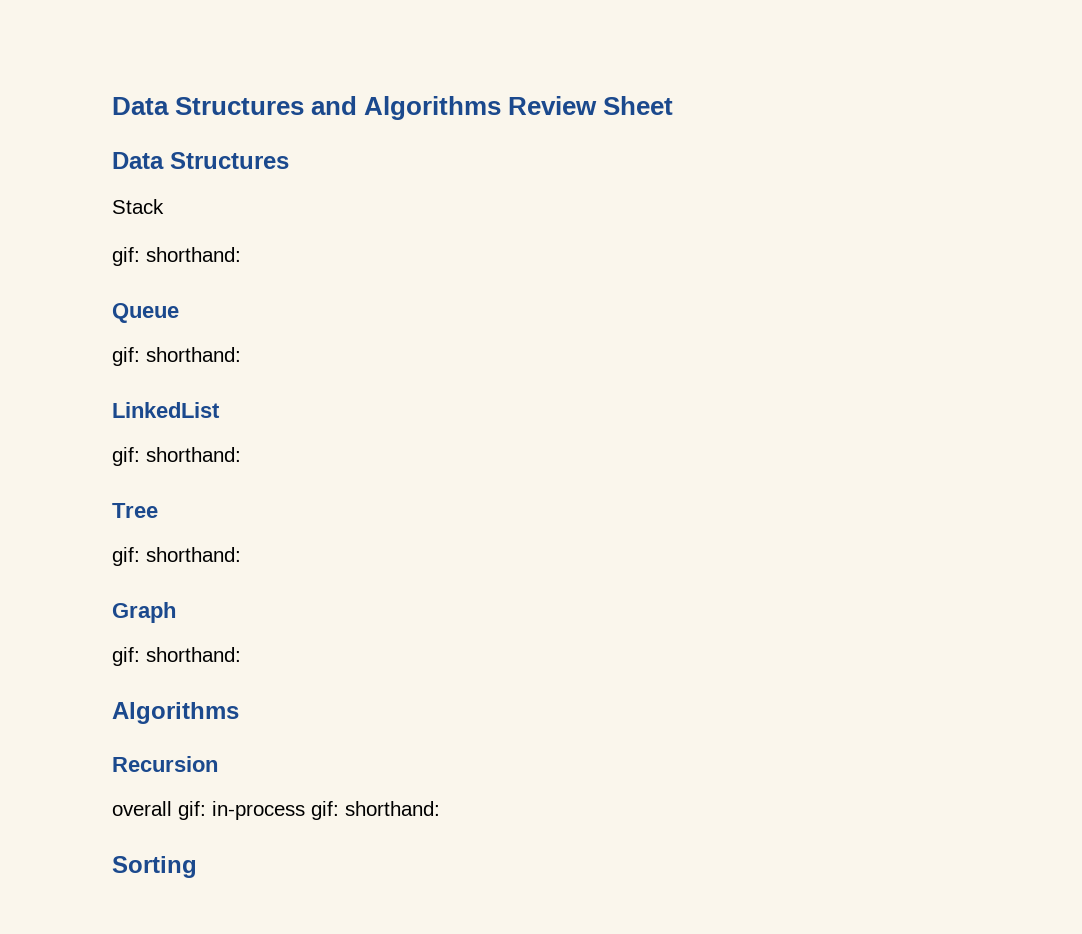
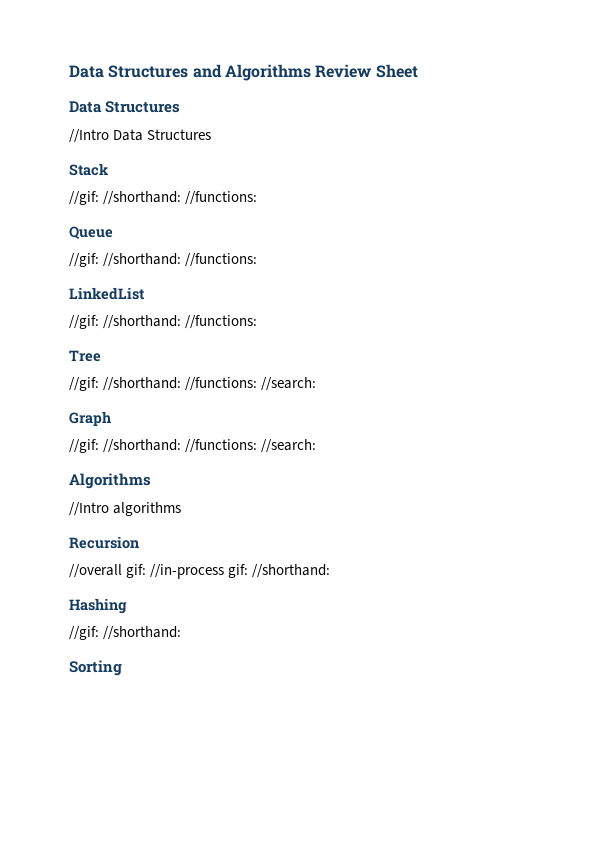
+ //Intro Data Structures
  Stack
- gif: shorthand:
+ //gif: //shorthand: //functions:
  Queue
- gif: shorthand:
+ //gif: //shorthand: //functions:
  LinkedList
- gif: shorthand:
+ //gif: //shorthand: //functions:
  Tree
- gif: shorthand:
+ //gif: //shorthand: //functions: //search:
  Graph
- gif: shorthand:
+ //gif: //shorthand: //functions: //search:
  Algorithms
+ //Intro algorithms
- overall gif: in-process gif: shorthand:
+ //overall gif: //in-process gif: //shorthand:
+ Hashing
+ //gif: //shorthand:

